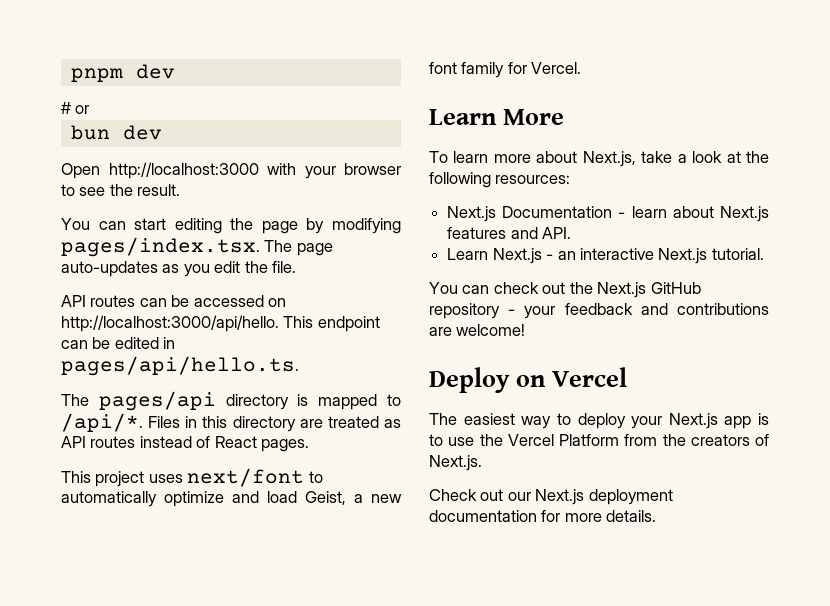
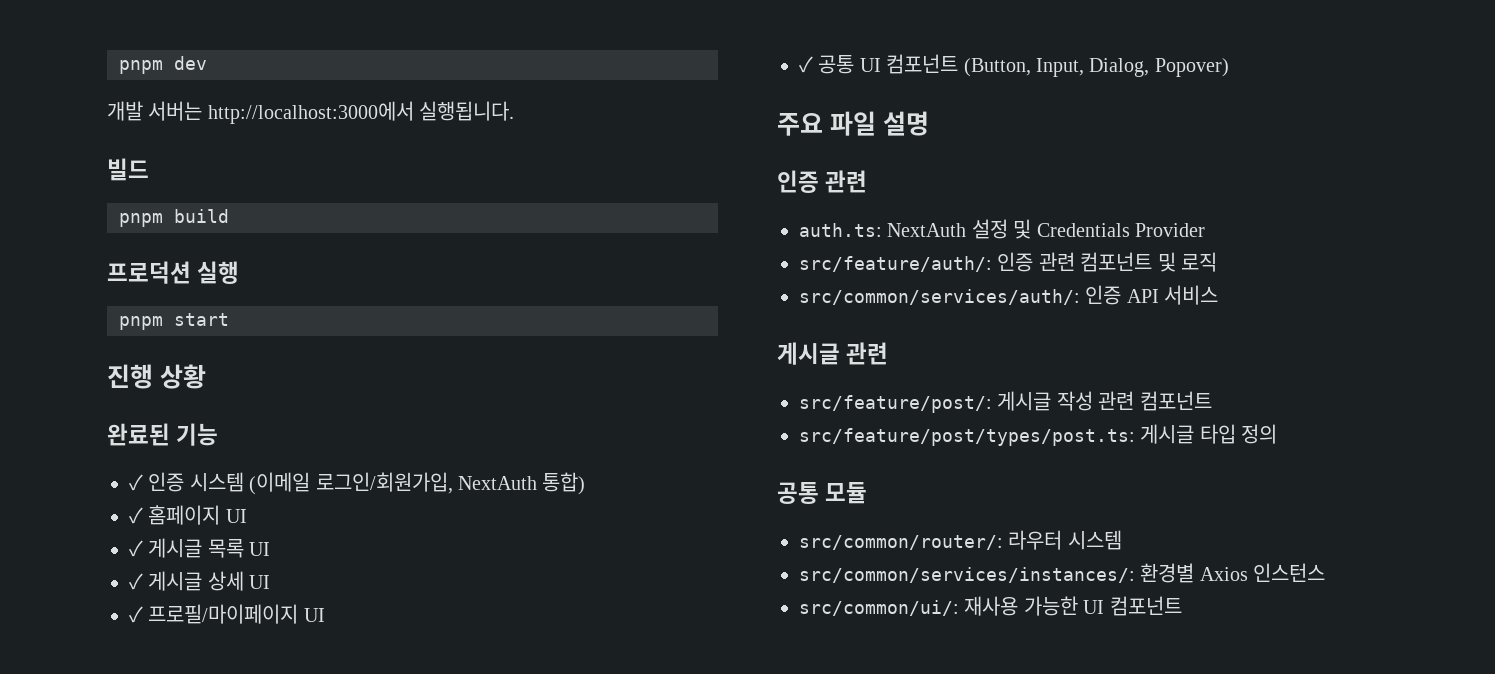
- # or
- bun dev
- Open http://localhost:3000 with your browser to see the result.
- You can start editing the page by modifying pages/index.tsx. The page auto-updates as you edit the file.
- API routes can be accessed on http://localhost:3000/api/hello. This endpoint can be edited in pages/api/hello.ts.
- The pages/api directory is mapped to /api/*. Files in this directory are treated as API routes instead of React pages.
- This project uses next/font to automatically optimize and load Geist, a new font family for Vercel.
- Learn More
- To learn more about Next.js, take a look at the following resources:
- Next.js Documentation - learn about Next.js features and API.
- Learn Next.js - an interactive Next.js tutorial.
- You can check out the Next.js GitHub repository - your feedback and contributions are welcome!
- Deploy on Vercel
- The easiest way to deploy your Next.js app is to use the Vercel Platform from the creators of Next.js.
- Check out our Next.js deployment documentation for more details.
+ 개발 서버는 http://localhost:3000에서 실행됩니다.
+ 빌드
+ pnpm build
+ 프로덕션 실행
+ pnpm start
+ 진행 상황
+ 완료된 기능
+ ✓ 인증 시스템 (이메일 로그인/회원가입, NextAuth 통합)
+ ✓ 홈페이지 UI
+ ✓ 게시글 목록 UI
+ ✓ 게시글 상세 UI
+ ✓ 프로필/마이페이지 UI
+ ✓ 공통 UI 컴포넌트 (Button, Input, Dialog, Popover)
+ 주요 파일 설명
+ 인증 관련
+ auth.ts: NextAuth 설정 및 Credentials Provider
+ src/feature/auth/: 인증 관련 컴포넌트 및 로직
+ src/common/services/auth/: 인증 API 서비스
+ 게시글 관련
+ src/feature/post/: 게시글 작성 관련 컴포넌트
+ src/feature/post/types/post.ts: 게시글 타입 정의
+ 공통 모듈
+ src/common/router/: 라우터 시스템
+ src/common/services/instances/: 환경별 Axios 인스턴스
+ src/common/ui/: 재사용 가능한 UI 컴포넌트

